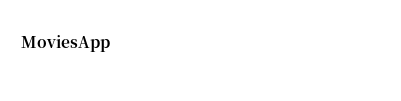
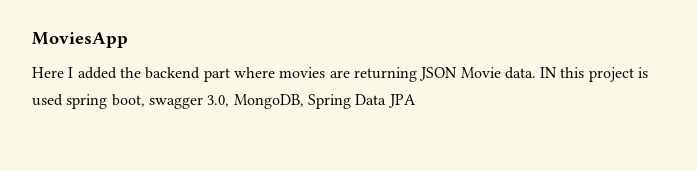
+ Here I added the backend part where movies are returning JSON Movie data. IN this project is used spring boot, swagger 3.0, MongoDB, Spring Data JPA

